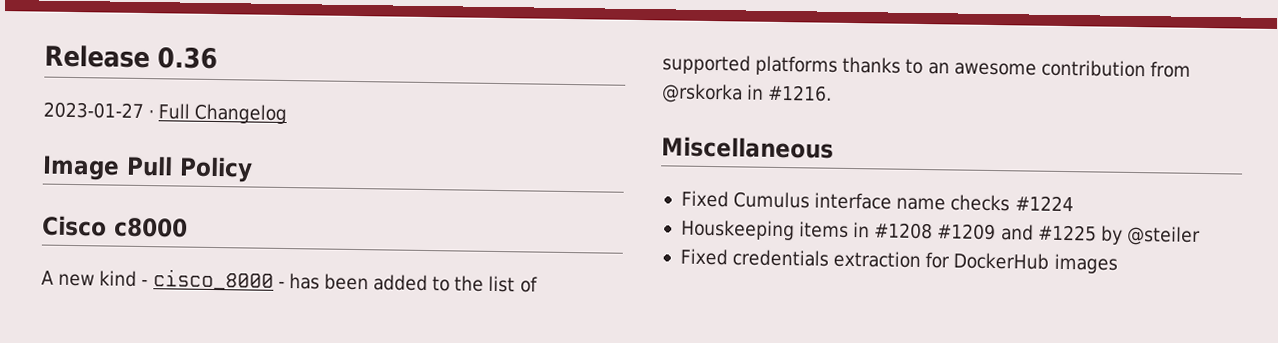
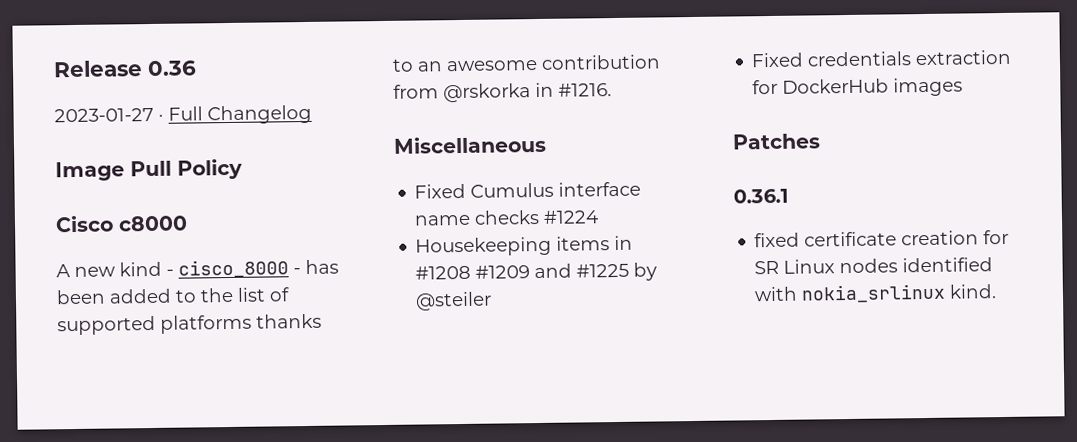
- Houskeeping items in #1208 #1209 and #1225 by @steiler
+ Housekeeping items in #1208 #1209 and #1225 by @steiler
+ Patches
+ 0.36.1
+ fixed certificate creation for SR Linux nodes identified with nokia_srlinux kind.

